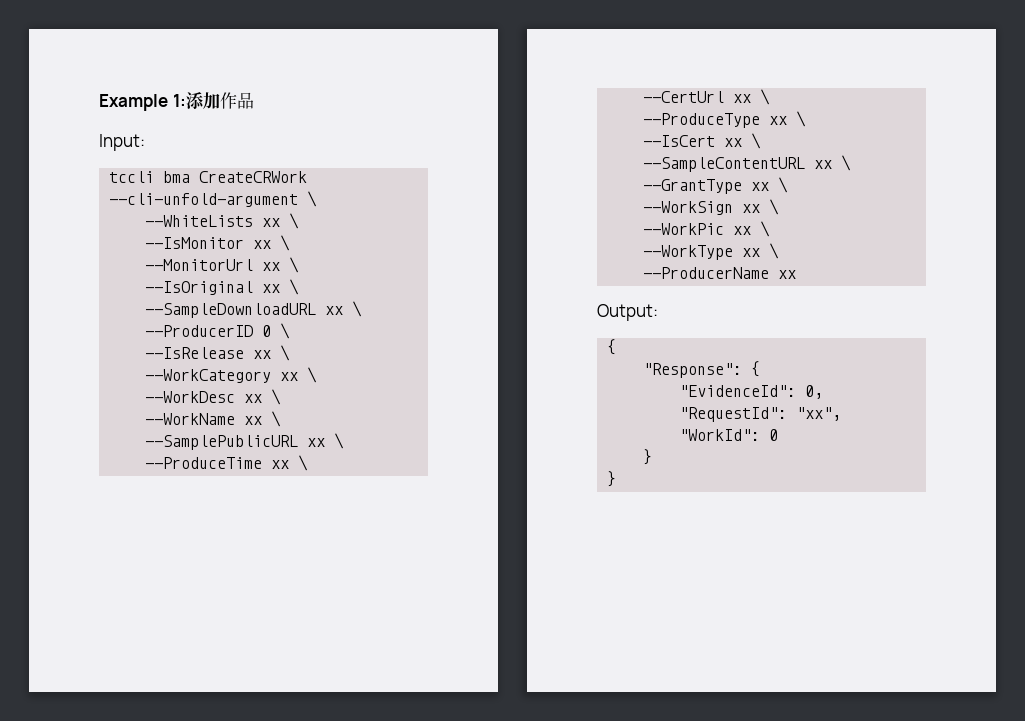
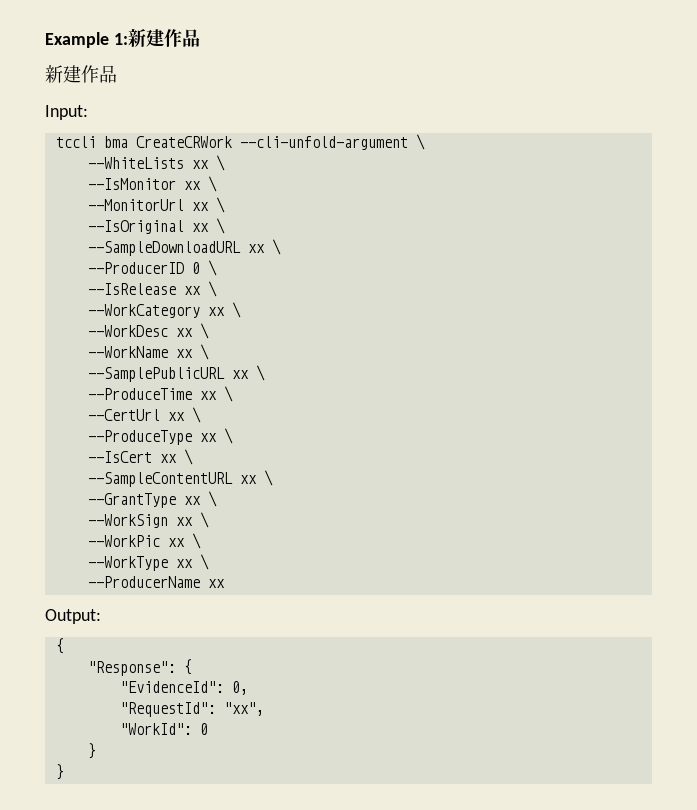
- Example 1:添加作品
+ Example 1:新建作品
+ 新建作品

